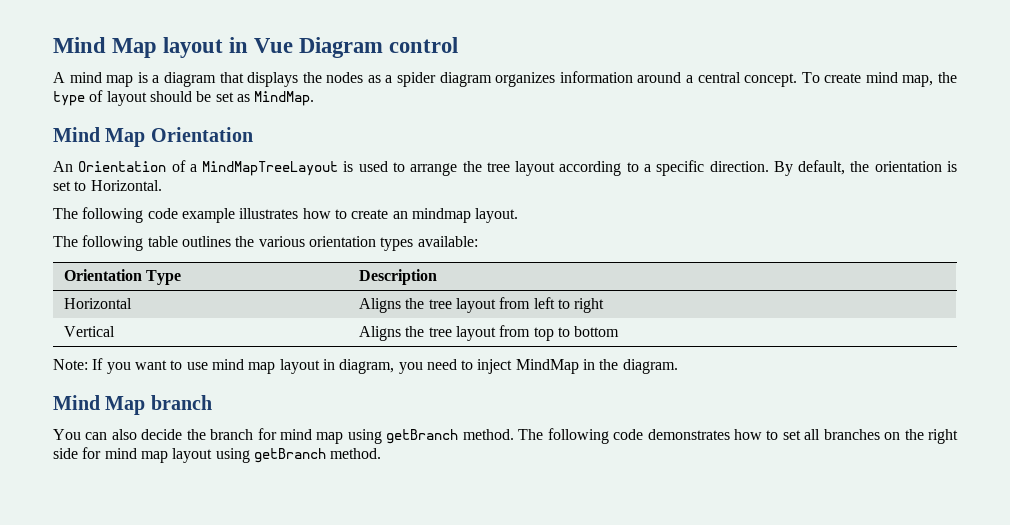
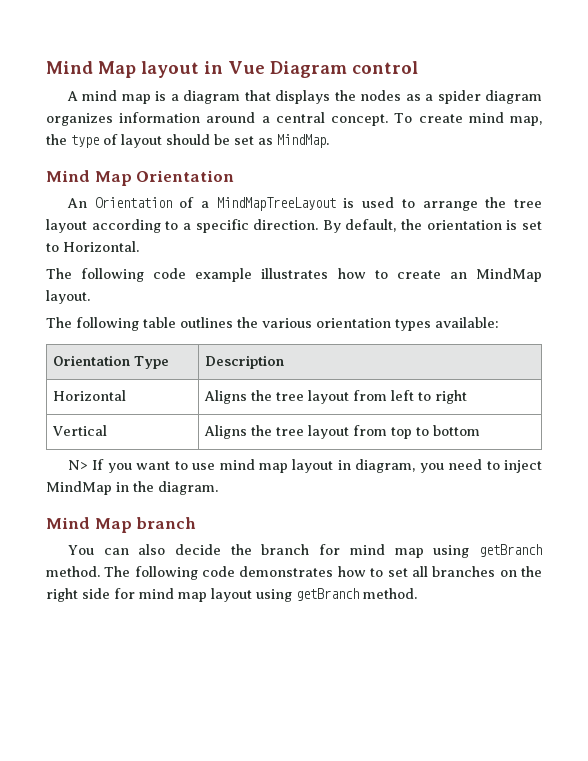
- The following code example illustrates how to create an mindmap layout.
+ The following code example illustrates how to create an MindMap layout.
- Note: If you want to use mind map layout in diagram, you need to inject MindMap in the diagram.
+ N> If you want to use mind map layout in diagram, you need to inject MindMap in the diagram.

